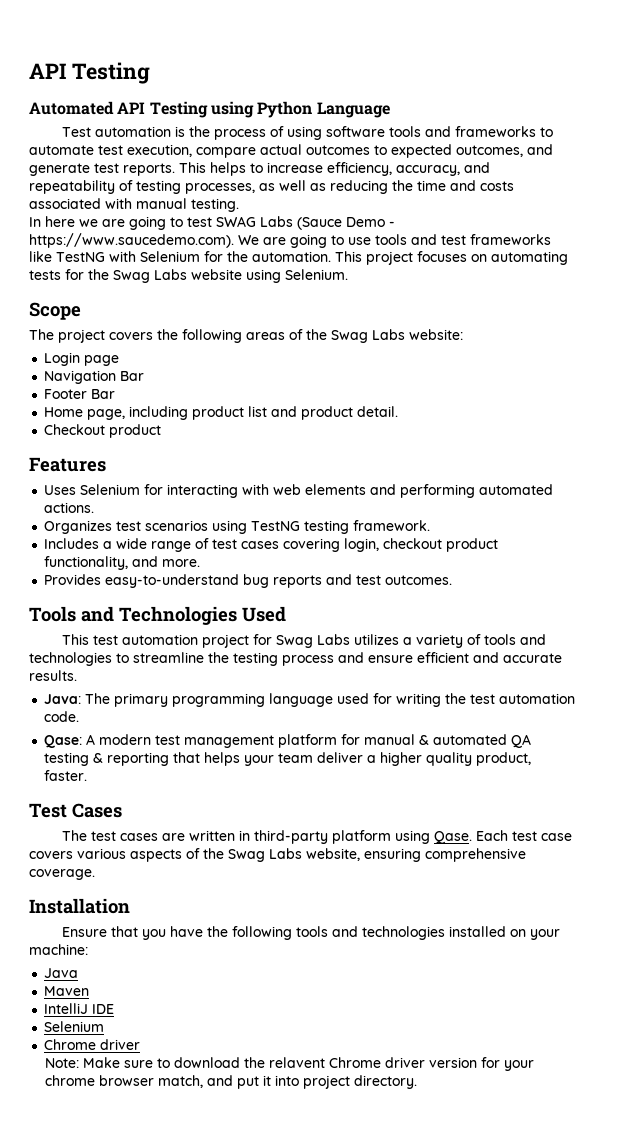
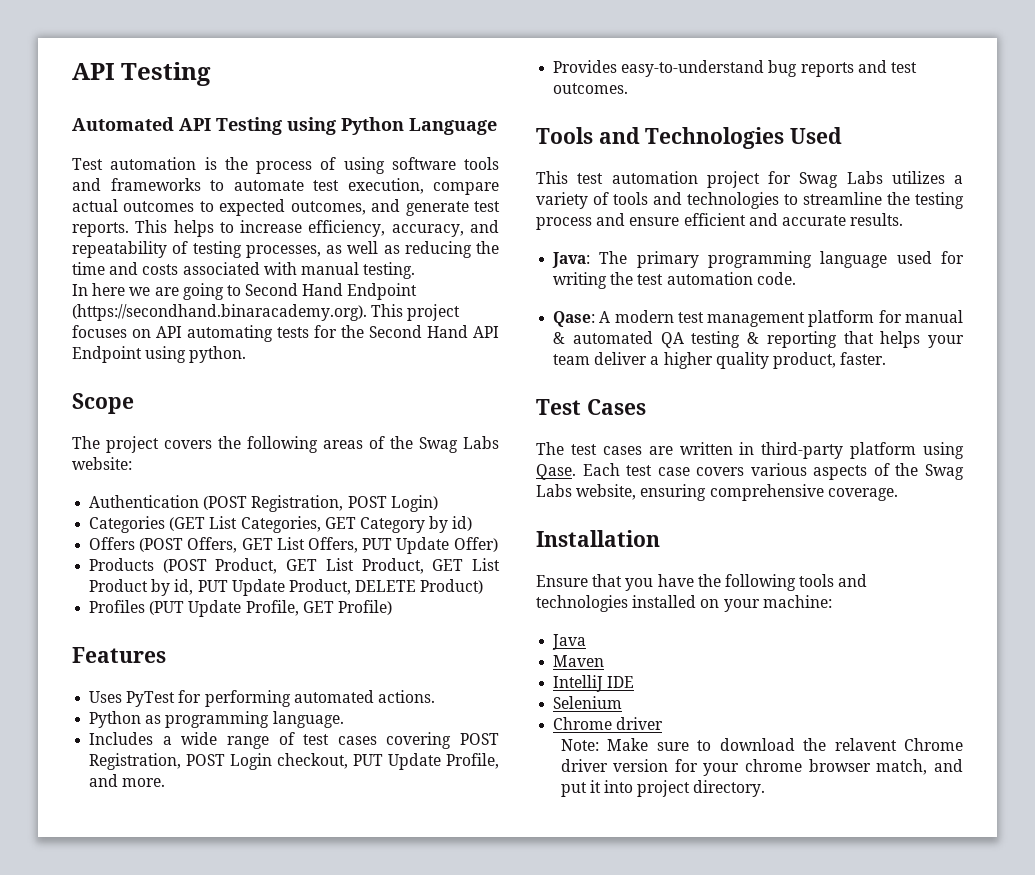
- In here we are going to test SWAG Labs (Sauce Demo - https://www.saucedemo.com). We are going to use tools and test frameworks like TestNG with Selenium for the automation. This project focuses on automating tests for the Swag Labs website using Selenium.
+ In here we are going to Second Hand Endpoint (https://secondhand.binaracademy.org). This project focuses on API automating tests for the Second Hand API Endpoint using python.
- Login page
- Navigation Bar
- Footer Bar
- Home page, including product list and product detail.
- Checkout product
+ Authentication (POST Registration, POST Login)
+ Categories (GET List Categories, GET Category by id)
+ Offers (POST Offers, GET List Offers, PUT Update Offer)
+ Products (POST Product, GET List Product, GET List Product by id, PUT Update Product, DELETE Product)
+ Profiles (PUT Update Profile, GET Profile)
  Features
- Uses Selenium for interacting with web elements and performing automated actions.
- Organizes test scenarios using TestNG testing framework.
+ Uses PyTest for performing automated actions.
+ Python as programming language.
- Includes a wide range of test cases covering login, checkout product functionality, and more.
+ Includes a wide range of test cases covering POST Registration, POST Login checkout, PUT Update Profile, and more.

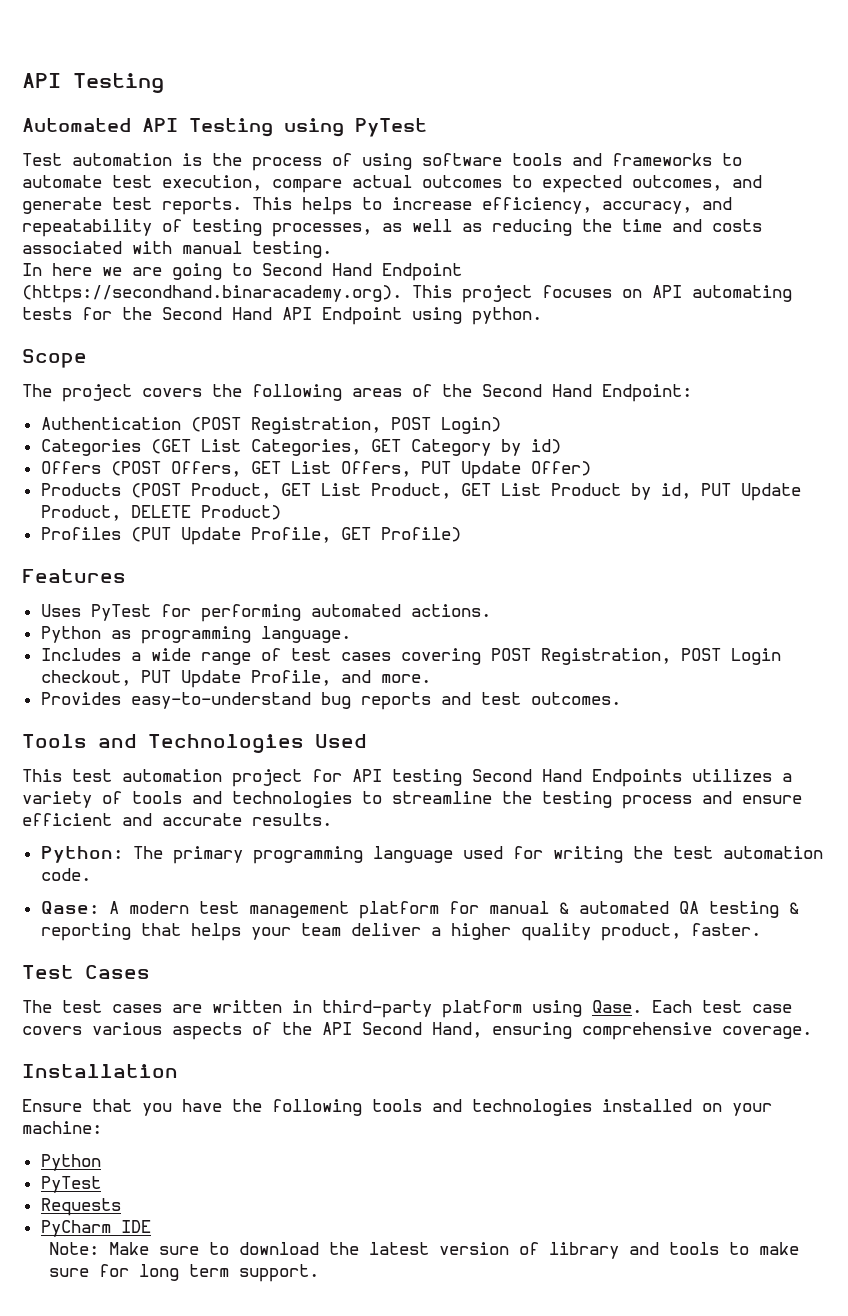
- Automated API Testing using Python Language
+ Automated API Testing using PyTest
- The project covers the following areas of the Swag Labs website:
+ The project covers the following areas of the Second Hand Endpoint:
- This test automation project for Swag Labs utilizes a variety of tools and technologies to streamline the testing process and ensure efficient and accurate results.
+ This test automation project for API testing Second Hand Endpoints utilizes a variety of tools and technologies to streamline the testing process and ensure efficient and accurate results.
- Java: The primary programming language used for writing the test automation code.
+ Python: The primary programming language used for writing the test automation code.
- Each test case covers various aspects of the Swag Labs website, ensuring comprehensive coverage.
+ Each test case covers various aspects of the API Second Hand, ensuring comprehensive coverage.
  Ensure that you have the following tools and technologies installed on your machine:
- Java
- Maven
- IntelliJ IDE
- Selenium
- Chrome driver
+ Python
+ PyTest
+ Requests
+ PyCharm IDE
- Note: Make sure to download the relavent Chrome driver version for your chrome browser match, and put it into project directory.
+ Note: Make sure to download the latest version of library and tools to make sure for long term support.

